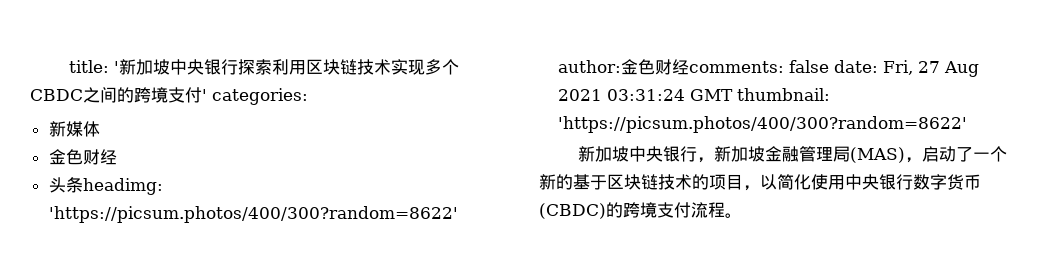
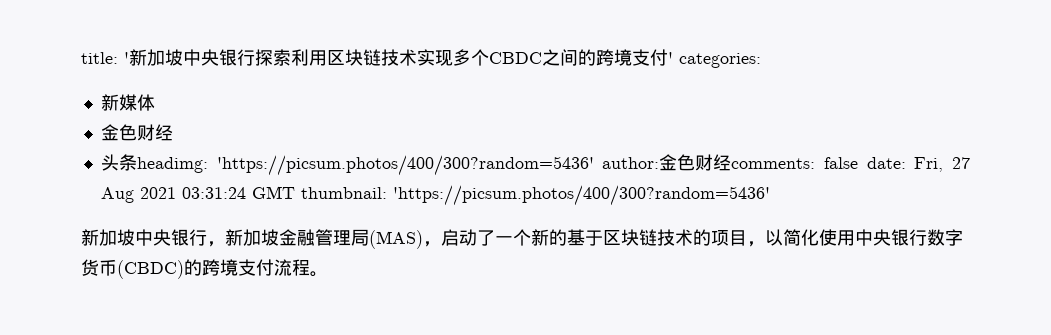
- 头条headimg: 'https://picsum.photos/400/300?random=8622' author:金色财经comments: false date: Fri, 27 Aug 2021 03:31:24 GMT thumbnail: 'https://picsum.photos/400/300?random=8622'
+ 头条headimg: 'https://picsum.photos/400/300?random=5436' author:金色财经comments: false date: Fri, 27 Aug 2021 03:31:24 GMT thumbnail: 'https://picsum.photos/400/300?random=5436'

